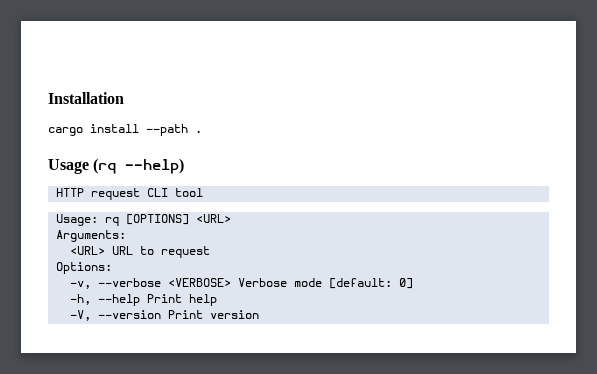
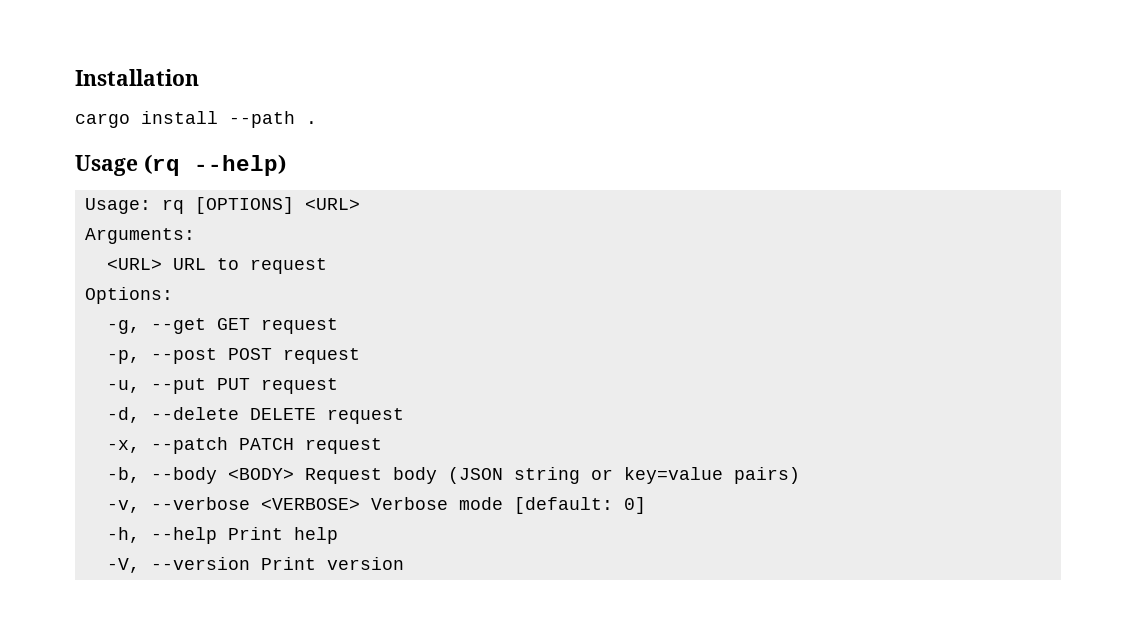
- HTTP request CLI tool
+ -g, --get GET request
+ -p, --post POST request
+ -u, --put PUT request
+ -d, --delete DELETE request
+ -x, --patch PATCH request
+ -b, --body <BODY> Request body (JSON string or key=value pairs)

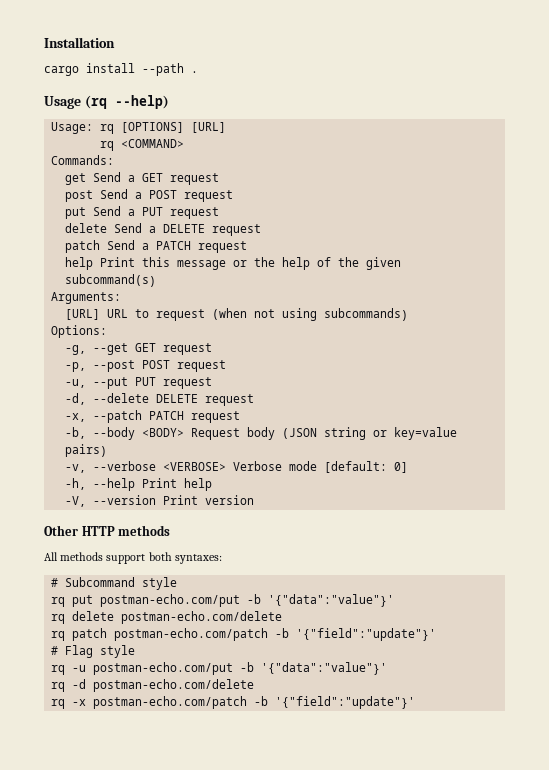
- Usage: rq [OPTIONS] <URL>
+ Usage: rq [OPTIONS] [URL]
+ rq <COMMAND>
+ Commands:
+ get Send a GET request
+ post Send a POST request
+ put Send a PUT request
+ delete Send a DELETE request
+ patch Send a PATCH request
+ help Print this message or the help of the given subcommand(s)
- <URL> URL to request
+ [URL] URL to request (when not using subcommands)
+ Other HTTP methods
+ All methods support both syntaxes:
+ # Subcommand style
+ rq put postman-echo.com/put -b '{"data":"value"}'
+ rq delete postman-echo.com/delete
+ rq patch postman-echo.com/patch -b '{"field":"update"}'
+ # Flag style
+ rq -u postman-echo.com/put -b '{"data":"value"}'
+ rq -d postman-echo.com/delete
+ rq -x postman-echo.com/patch -b '{"field":"update"}'

